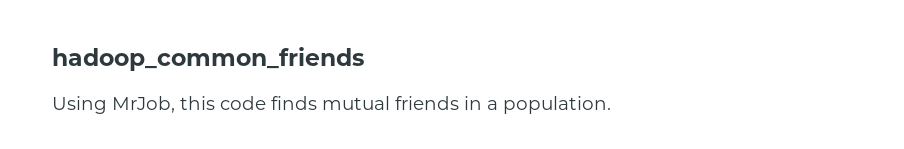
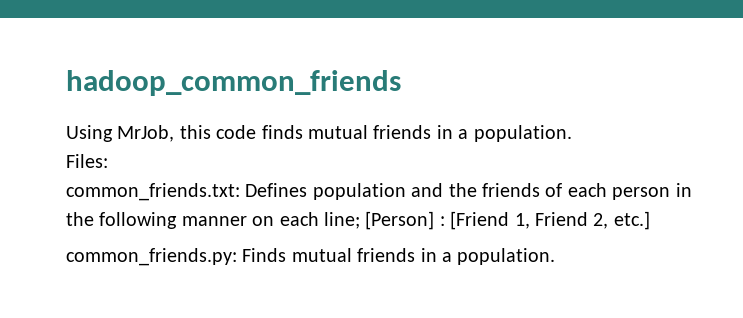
+ Files:
+ common_friends.txt: Defines population and the friends of each person in the following manner on each line; [Person] : [Friend 1, Friend 2, etc.]
+ common_friends.py: Finds mutual friends in a population.

